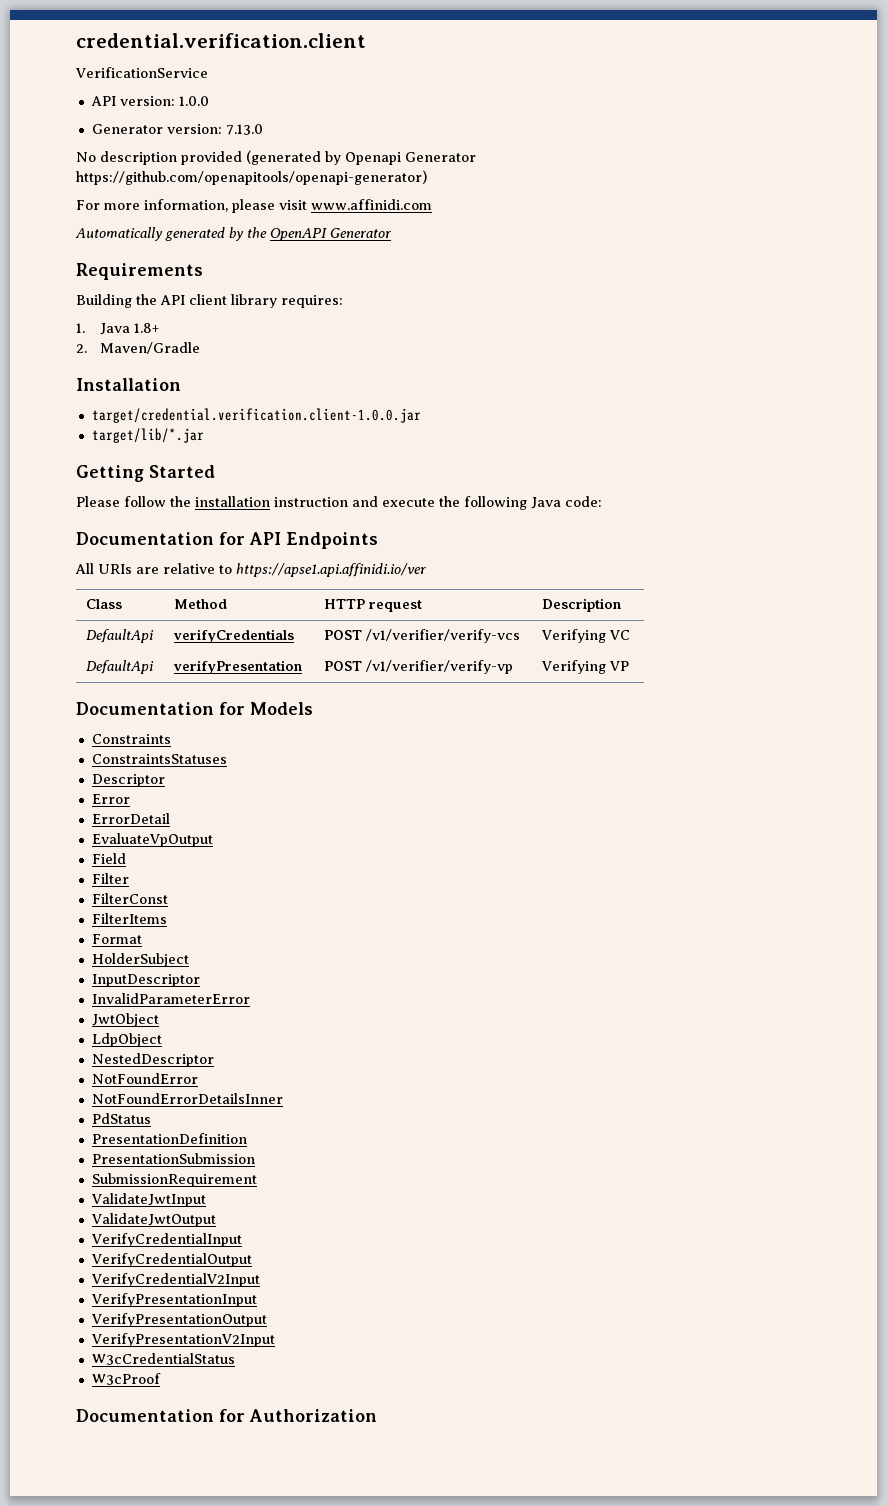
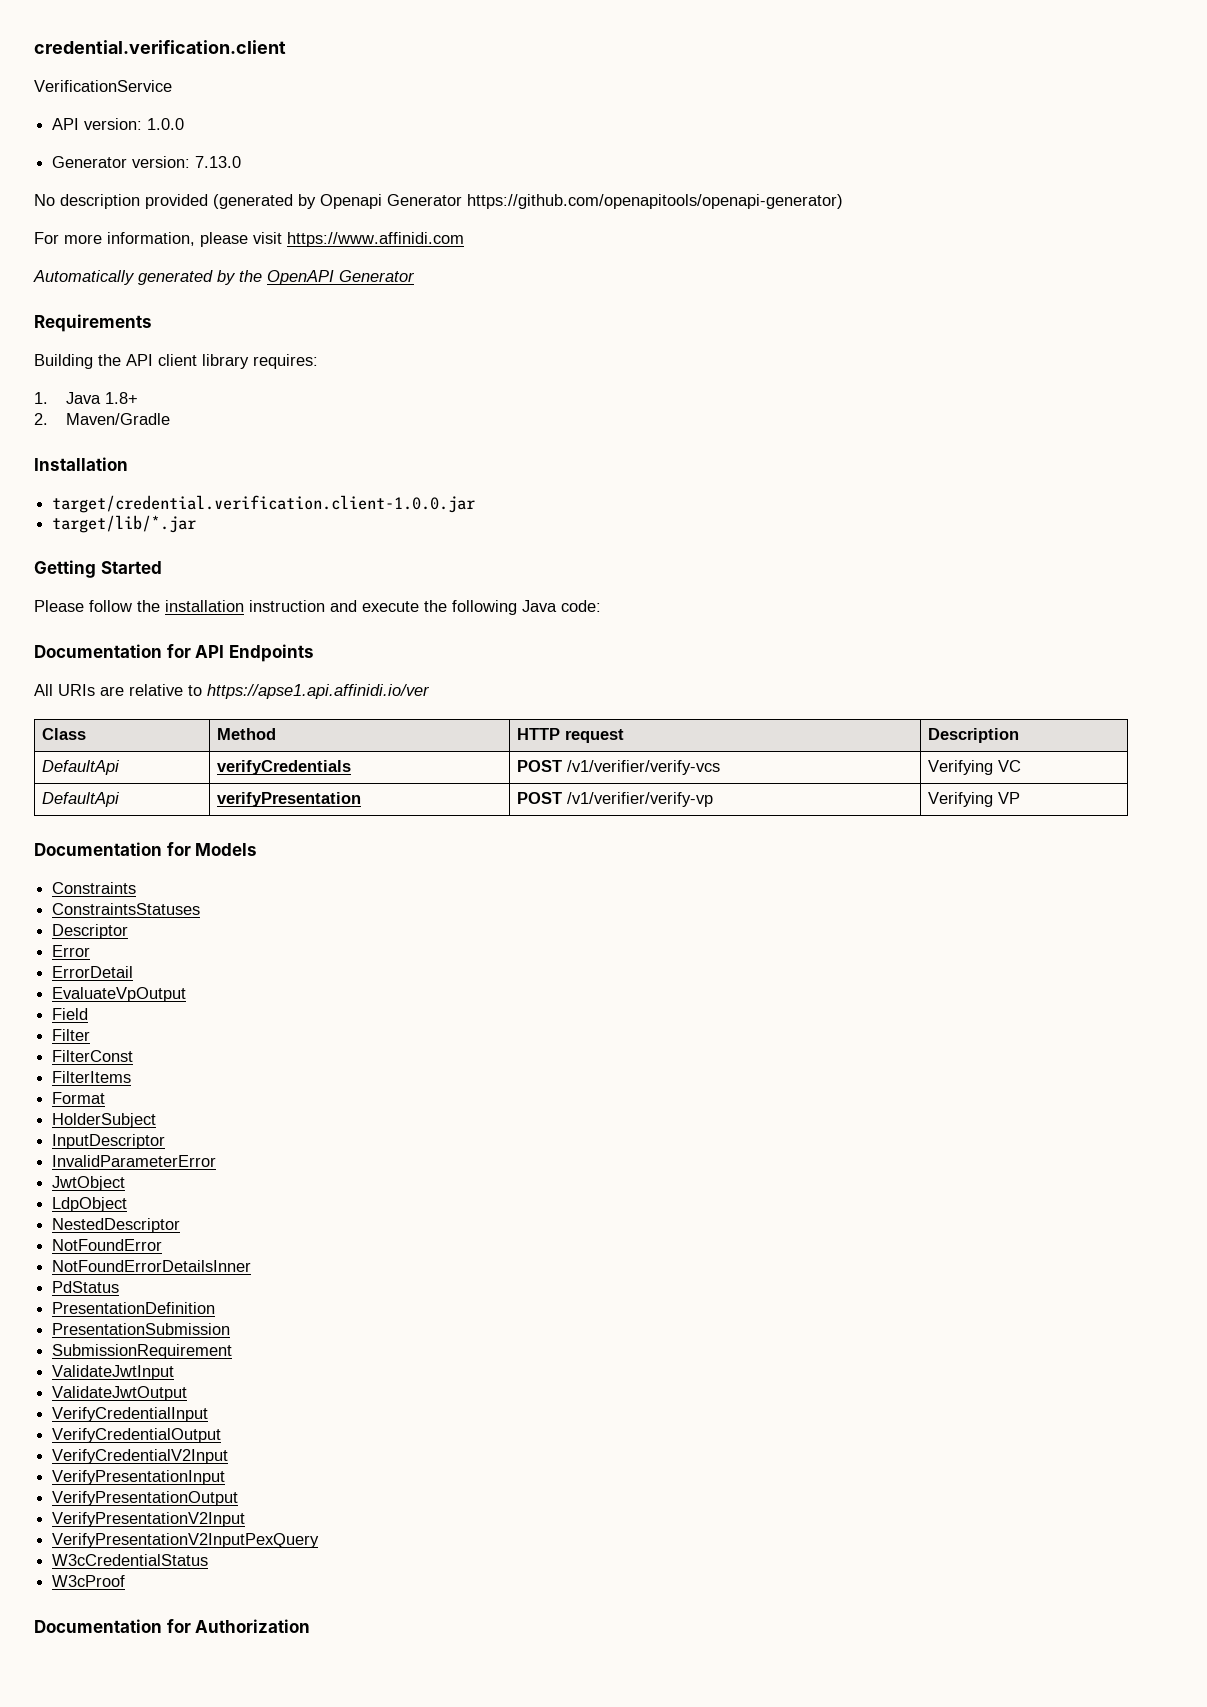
- For more information, please visit www.affinidi.com
+ For more information, please visit https://www.affinidi.com
+ VerifyPresentationV2InputPexQuery

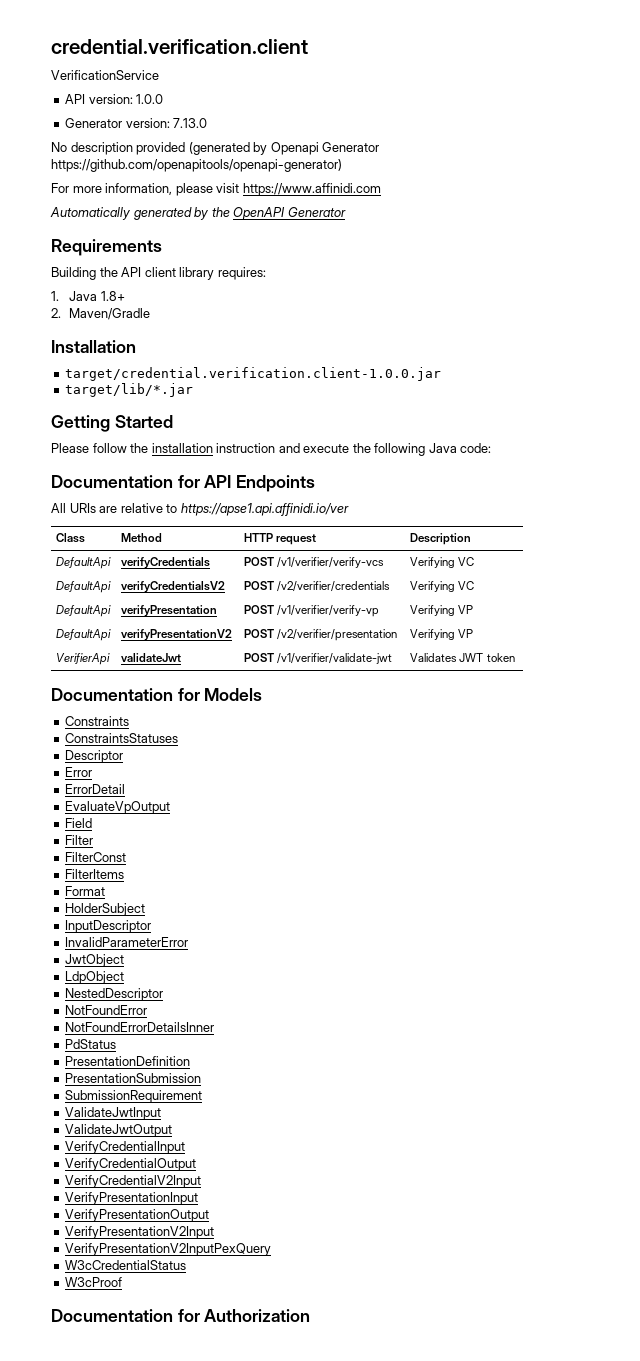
+ DefaultApi | verifyCredentialsV2 | POST /v2/verifier/credentials | Verifying VC
+ DefaultApi | verifyPresentationV2 | POST /v2/verifier/presentation | Verifying VP
+ VerifierApi | validateJwt | POST /v1/verifier/validate-jwt | Validates JWT token

